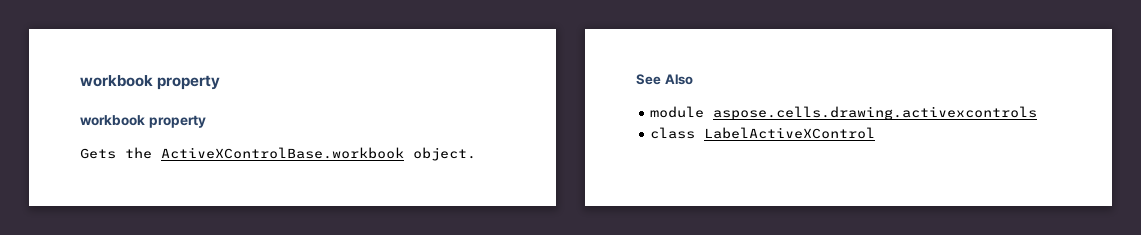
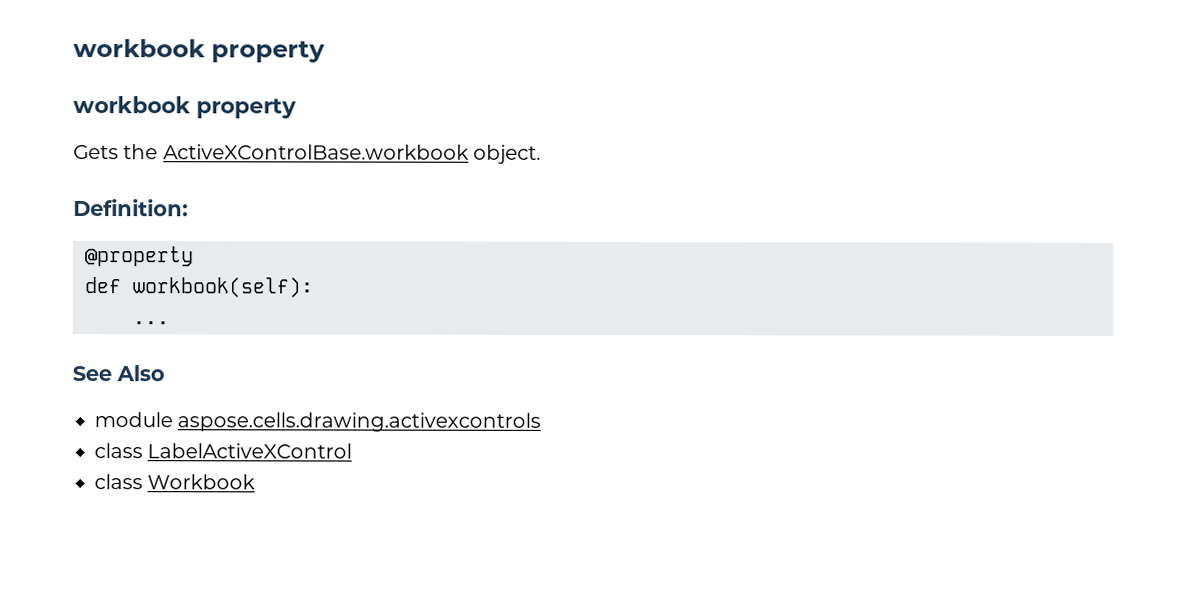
+ Definition:
+ @property
+ def workbook(self):
+ ...
+ class Workbook

